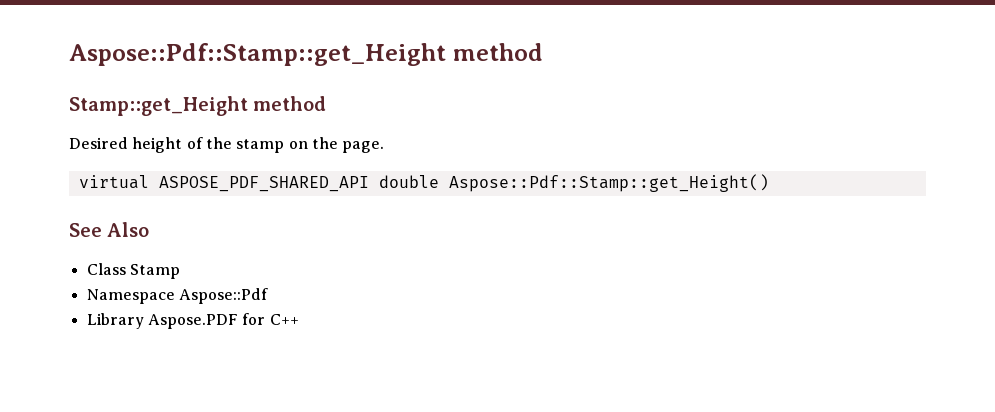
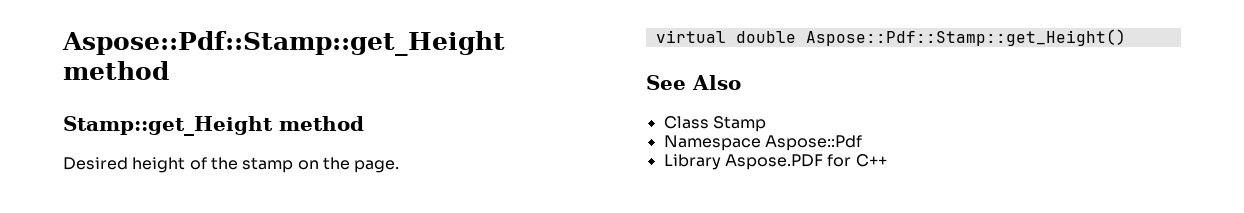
- virtual ASPOSE_PDF_SHARED_API double Aspose::Pdf::Stamp::get_Height()
+ virtual double Aspose::Pdf::Stamp::get_Height()

